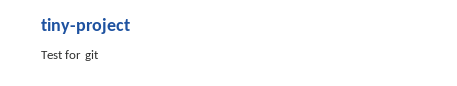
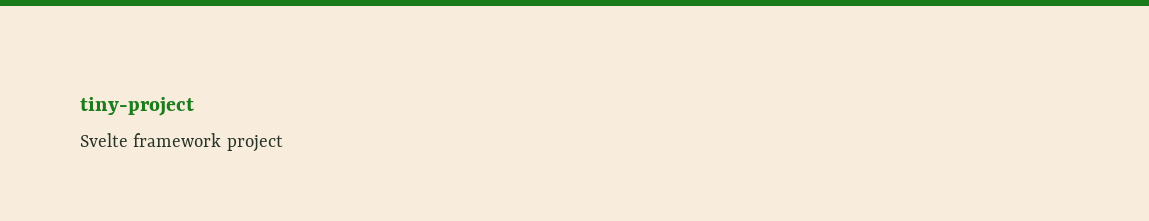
- Test for git
+ Svelte framework project

